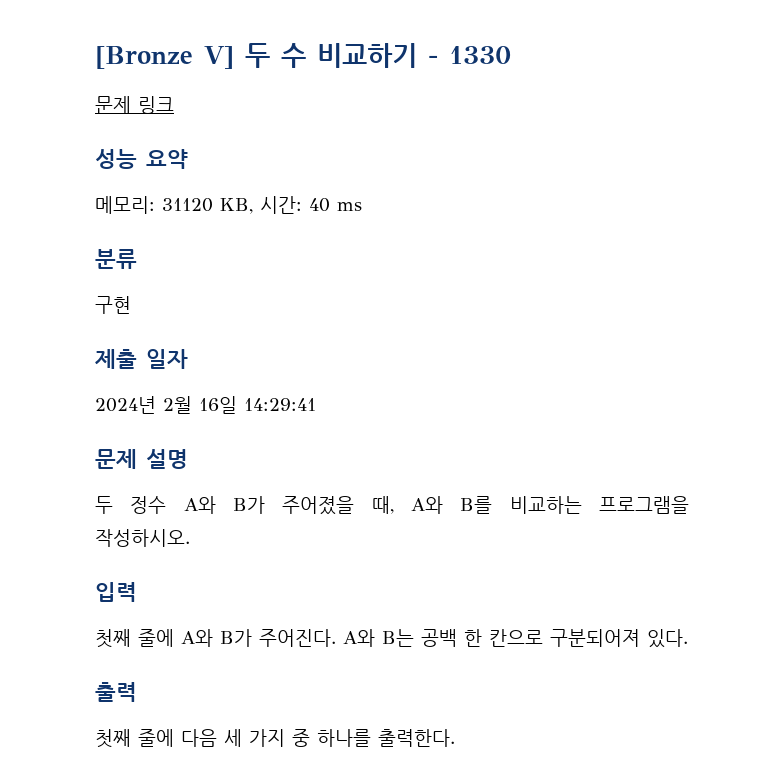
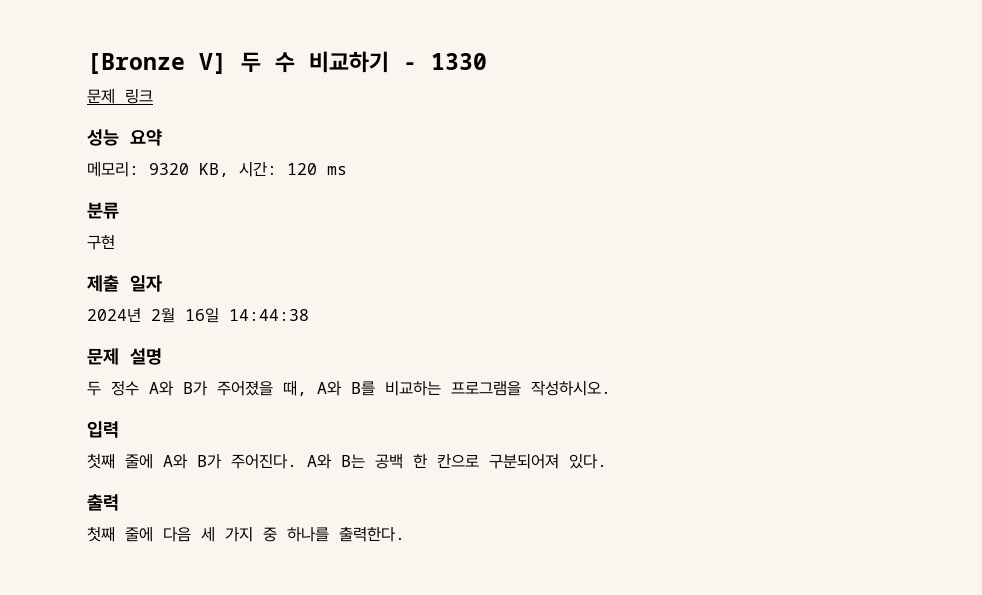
- 메모리: 31120 KB, 시간: 40 ms
+ 메모리: 9320 KB, 시간: 120 ms
- 2024년 2월 16일 14:29:41
+ 2024년 2월 16일 14:44:38

